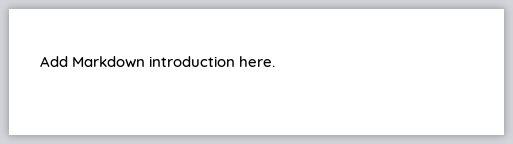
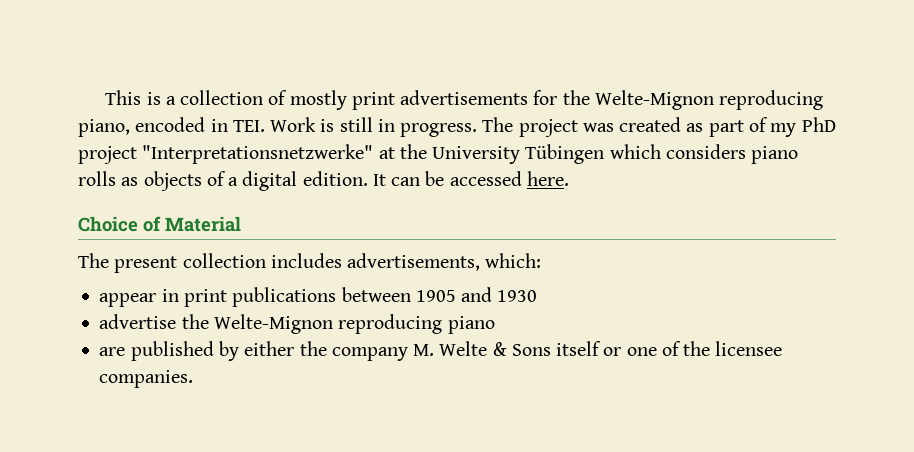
- Add Markdown introduction here.
+ This is a collection of mostly print advertisements for the Welte-Mignon reproducing piano, encoded in TEI. Work is still in progress. The project was created as part of my PhD project "Interpretationsnetzwerke" at the University Tübingen which considers piano rolls as objects of a digital edition. It can be accessed here.
+ Choice of Material
+ The present collection includes advertisements, which:
+ appear in print publications between 1905 and 1930
+ advertise the Welte-Mignon reproducing piano
+ are published by either the company M. Welte & Sons itself or one of the licensee companies.

